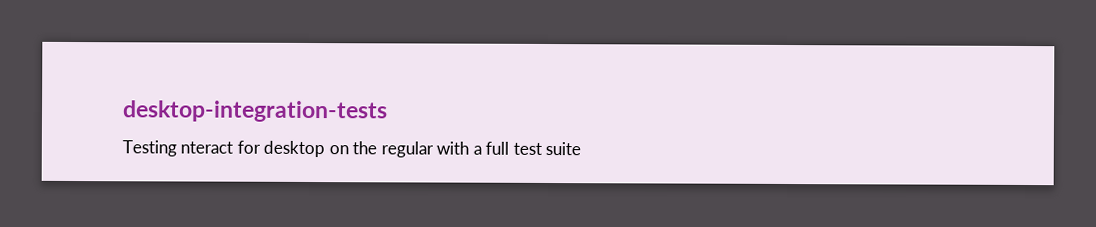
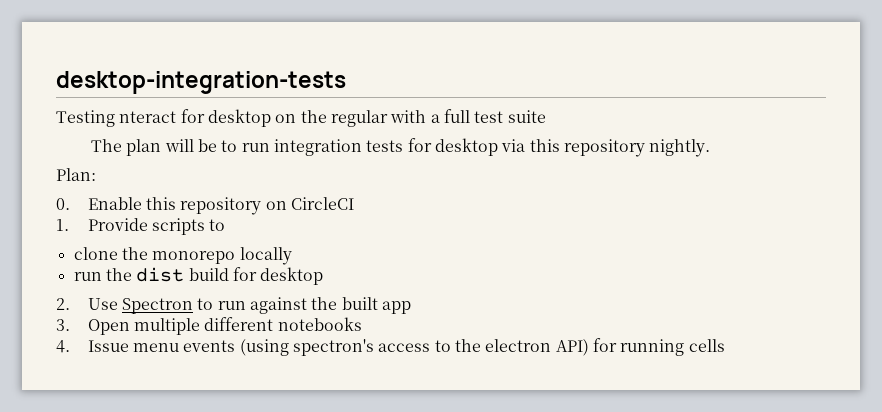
+ The plan will be to run integration tests for desktop via this repository nightly.
+ Plan:
+ 0. Enable this repository on CircleCI
+ 1. Provide scripts to
+ clone the monorepo locally
+ run the dist build for desktop
+ 2. Use Spectron to run against the built app
+ 3. Open multiple different notebooks
+ 4. Issue menu events (using spectron's access to the electron API) for running cells

